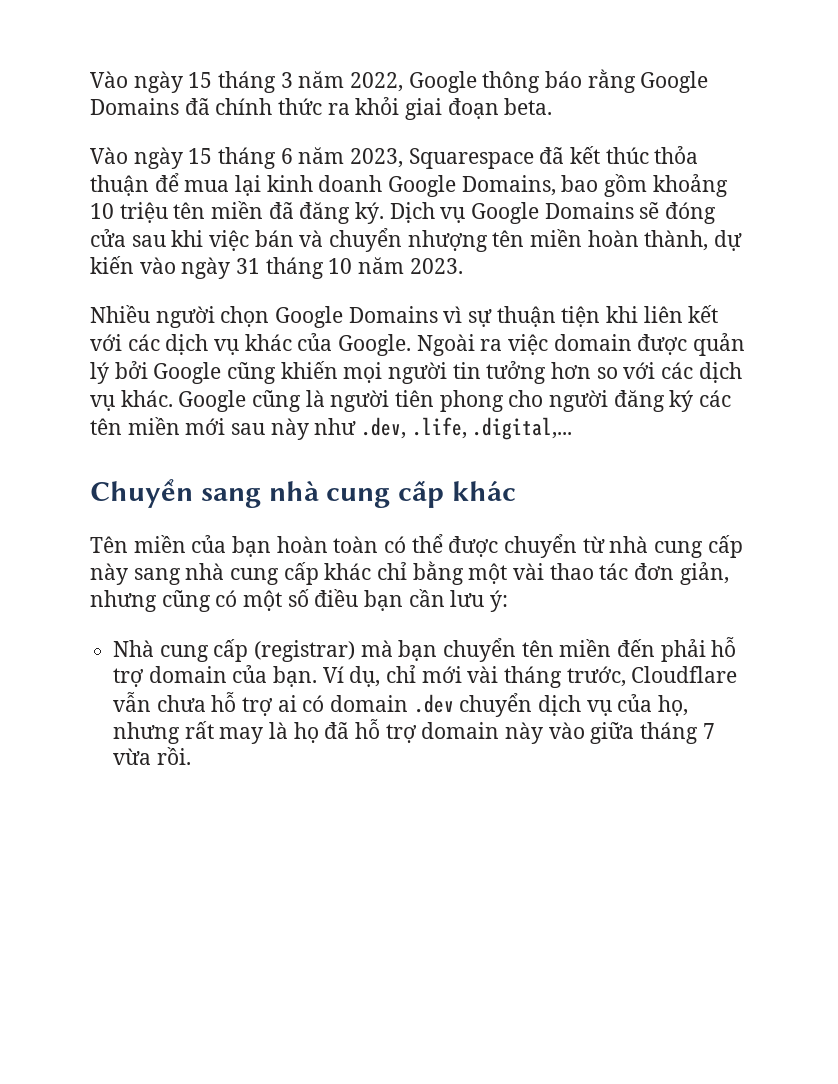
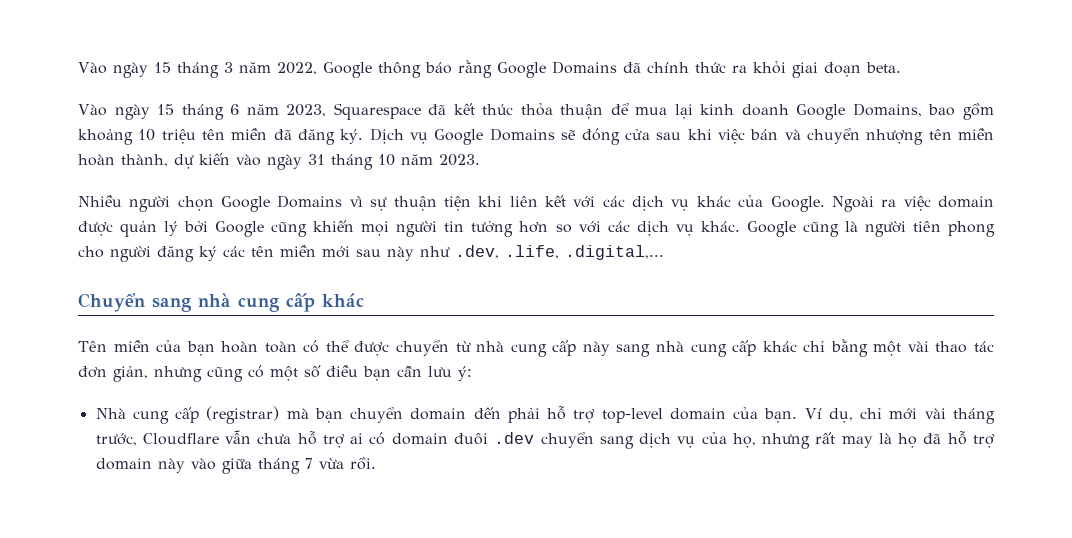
- Nhà cung cấp (registrar) mà bạn chuyển tên miền đến phải hỗ trợ domain của bạn.
+ Nhà cung cấp (registrar) mà bạn chuyển domain đến phải hỗ trợ top-level domain của bạn.
- Ví dụ, chỉ mới vài tháng trước, Cloudflare vẫn chưa hỗ trợ ai có domain .dev chuyển dịch vụ của họ, nhưng rất may là họ đã hỗ trợ domain này vào giữa tháng 7 vừa rồi.
+ Ví dụ, chỉ mới vài tháng trước, Cloudflare vẫn chưa hỗ trợ ai có domain đuôi .dev chuyển sang dịch vụ của họ, nhưng rất may là họ đã hỗ trợ domain này vào giữa tháng 7 vừa rồi.

